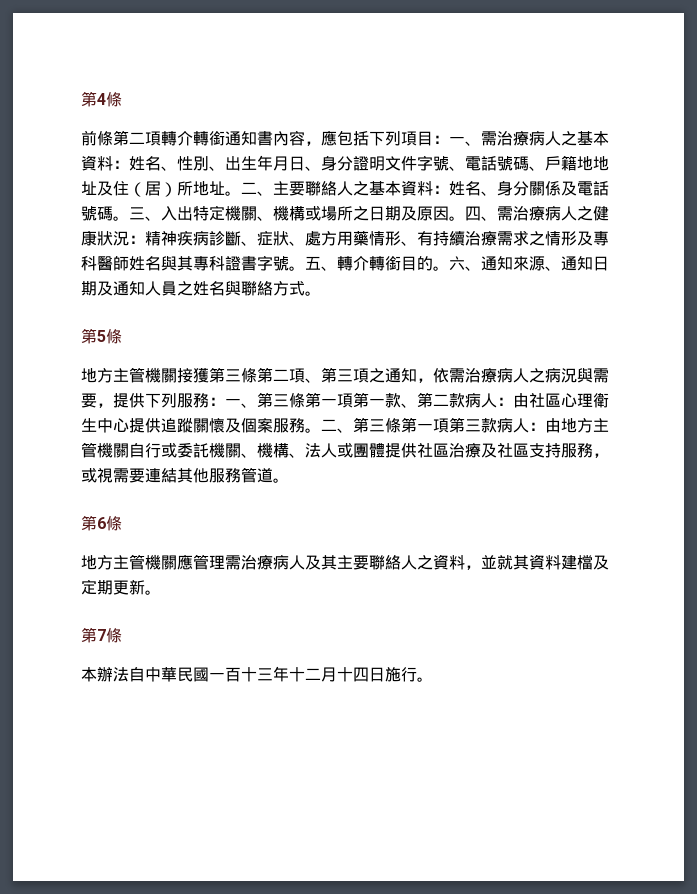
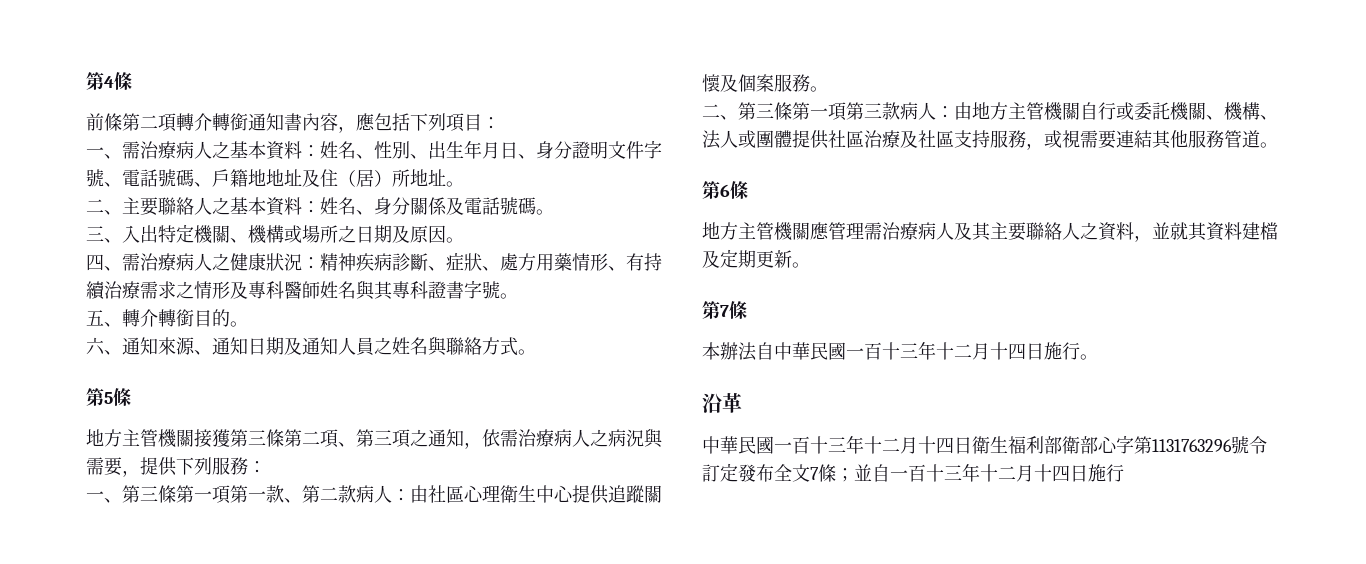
- 前條第二項轉介轉銜通知書內容，應包括下列項目：一、需治療病人之基本資料：
+ 前條第二項轉介轉銜通知書內容，應包括下列項目：
+ 一、需治療病人之基本資料：
- 姓名、性別、出生年月日、身分證明文件字號、電話號碼、戶籍地地址及住（居）所地址。二、主要聯絡人之基本資料：
+ 姓名、性別、出生年月日、身分證明文件字號、電話號碼、戶籍地地址及住（居）所地址。
+ 二、主要聯絡人之基本資料：
- 姓名、身分關係及電話號碼。三、入出特定機關、機構或場所之日期及原因。四、需治療病人之健康狀況：
+ 姓名、身分關係及電話號碼。
+ 三、入出特定機關、機構或場所之日期及原因。
+ 四、需治療病人之健康狀況：
- 精神疾病診斷、症狀、處方用藥情形、有持續治療需求之情形及專科醫師姓名與其專科證書字號。五、轉介轉銜目的。六、通知來源、通知日期及通知人員之姓名與聯絡方式。
+ 精神疾病診斷、症狀、處方用藥情形、有持續治療需求之情形及專科醫師姓名與其專科證書字號。
+ 五、轉介轉銜目的。
+ 六、通知來源、通知日期及通知人員之姓名與聯絡方式。
- 地方主管機關接獲第三條第二項、第三項之通知，依需治療病人之病況與需要，提供下列服務：一、第三條第一項第一款、第二款病人：
+ 地方主管機關接獲第三條第二項、第三項之通知，依需治療病人之病況與需要，提供下列服務：
+ 一、第三條第一項第一款、第二款病人：
- 由社區心理衛生中心提供追蹤關懷及個案服務。二、第三條第一項第三款病人：
+ 由社區心理衛生中心提供追蹤關懷及個案服務。
+ 二、第三條第一項第三款病人：
+ 沿革
+ 中華民國一百十三年十二月十四日衛生福利部衛部心字第1131763296號令訂定發布全文7條；並自一百十三年十二月十四日施行

